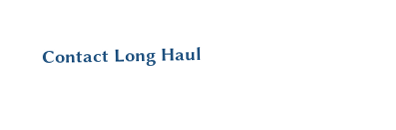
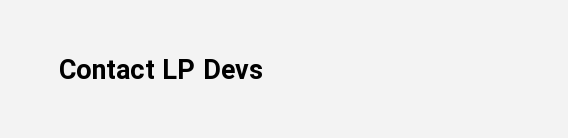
- Contact Long Haul
+ Contact LP Devs

